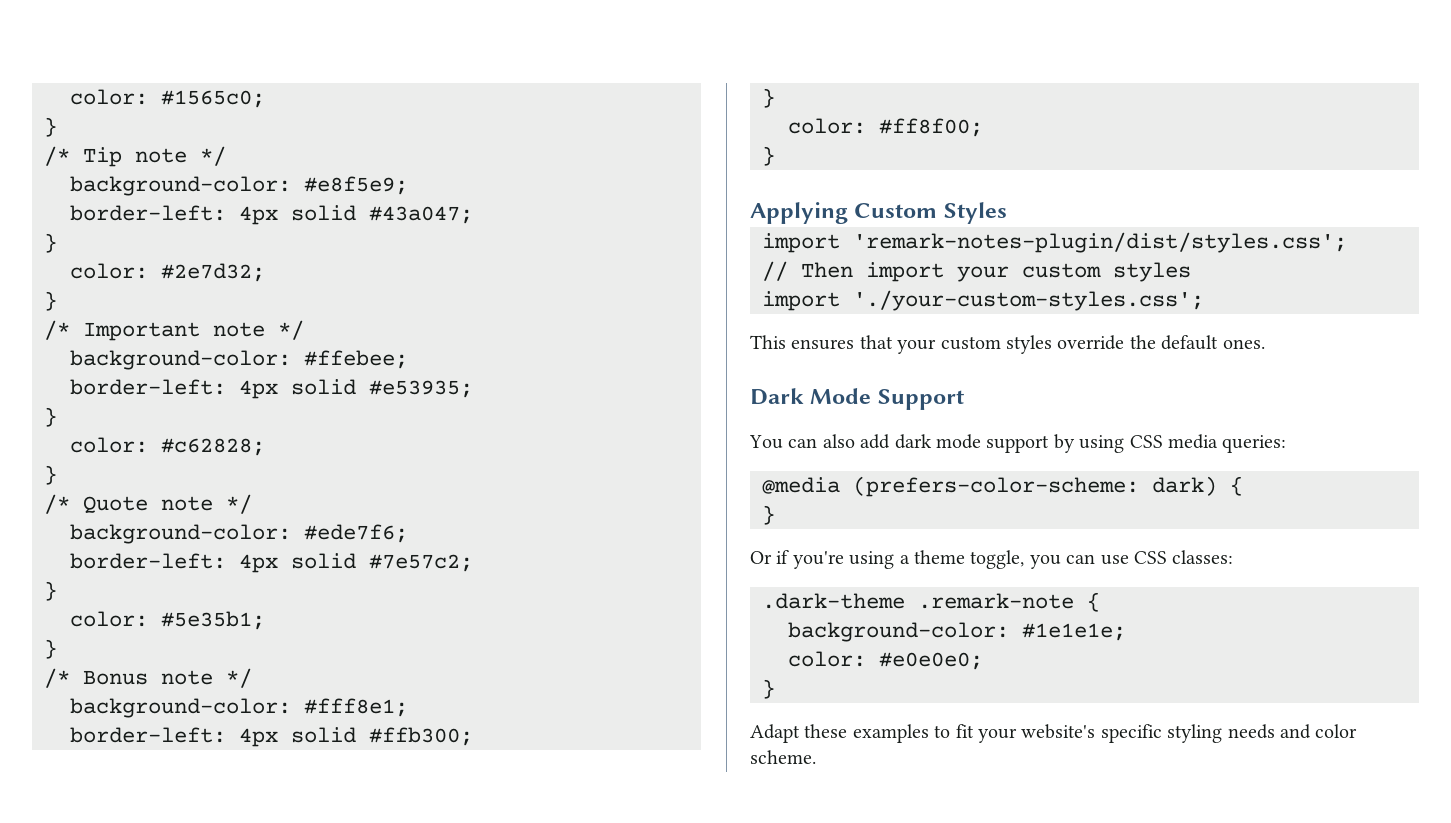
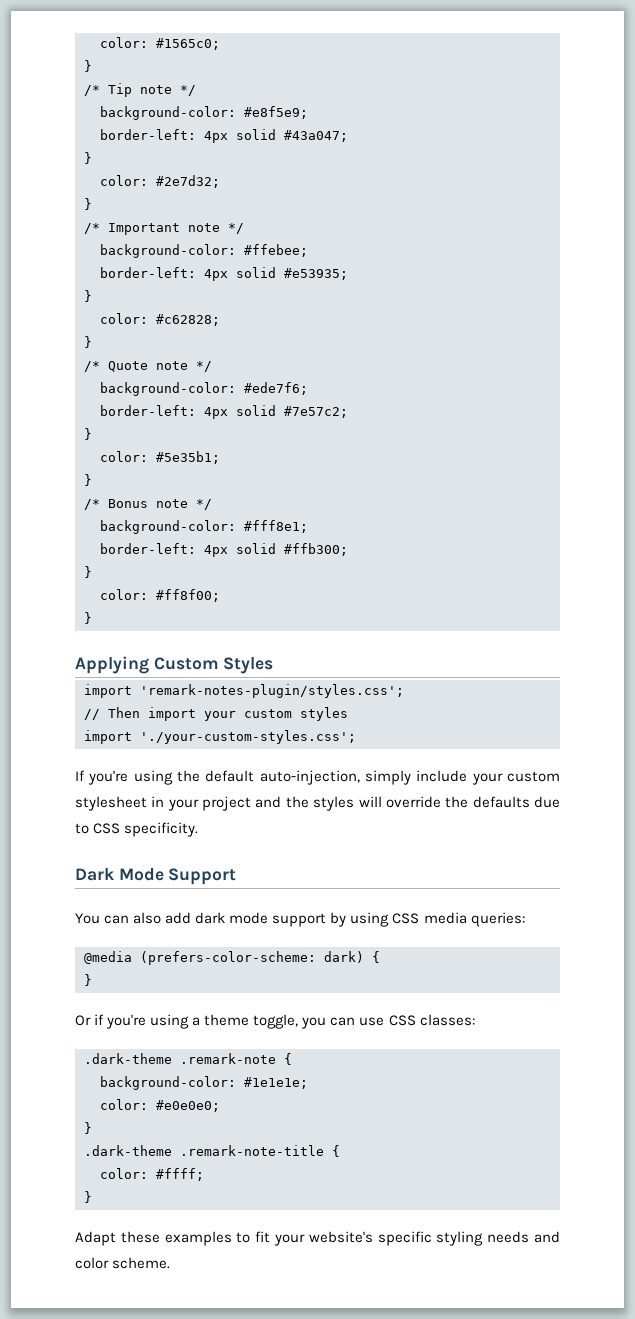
- import 'remark-notes-plugin/dist/styles.css';
+ import 'remark-notes-plugin/styles.css';
- This ensures that your custom styles override the default ones.
+ If you're using the default auto-injection, simply include your custom stylesheet in your project and the styles will override the defaults due to CSS specificity.
+ .dark-theme .remark-note-title {
+ color: #ffff;
+ }

